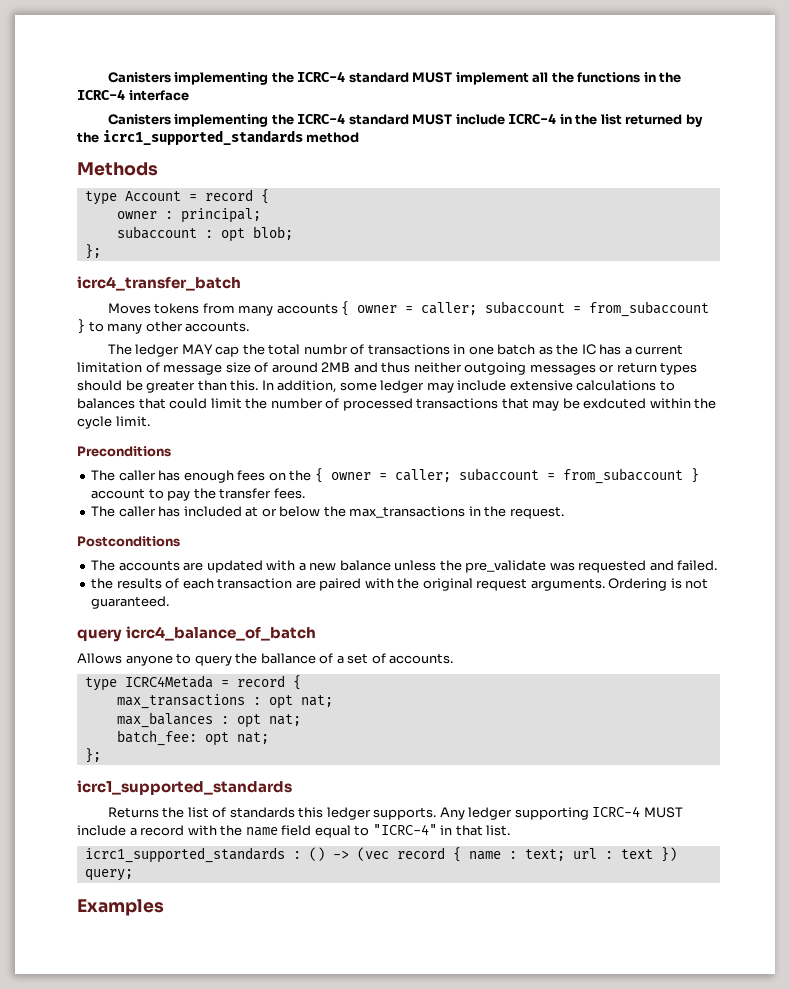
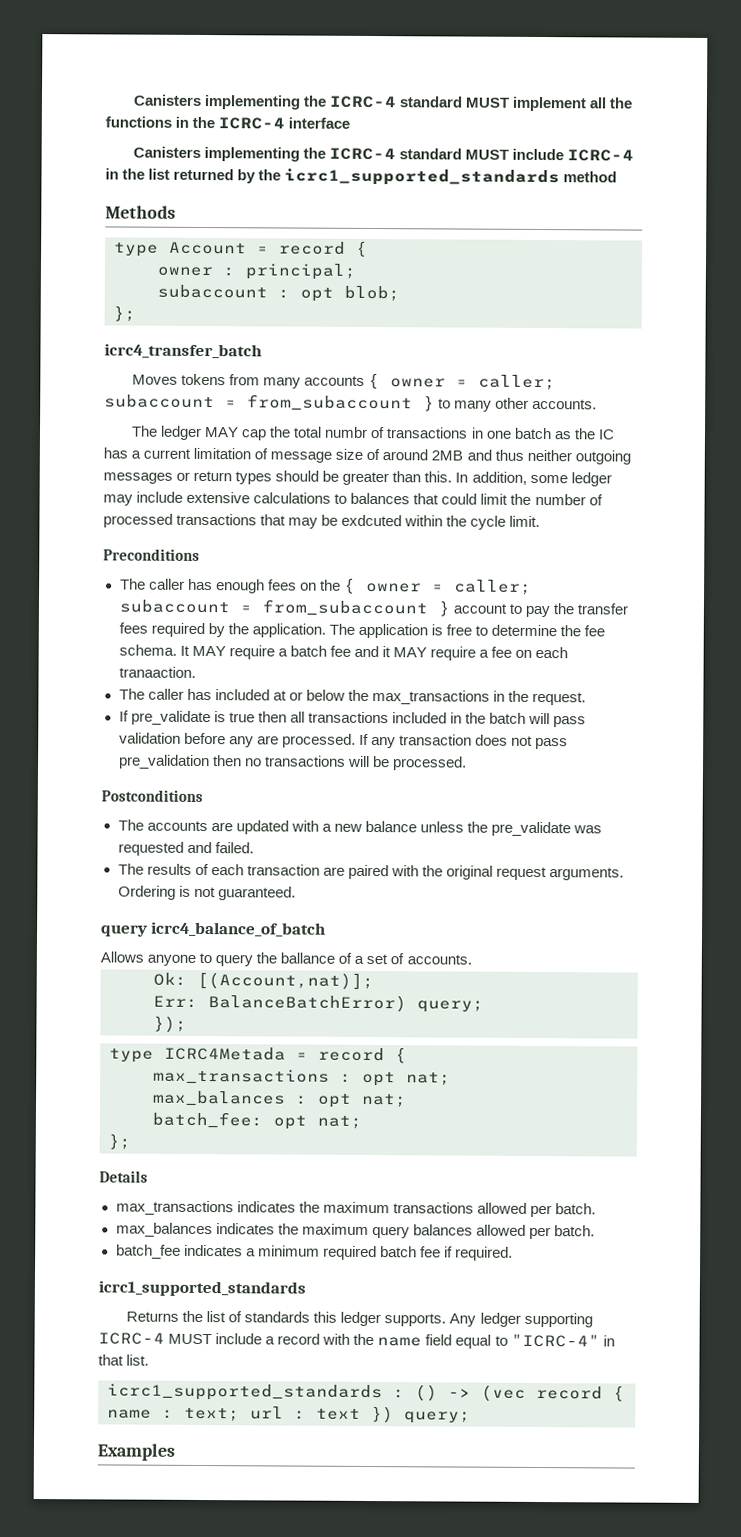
- The caller has enough fees on the { owner = caller; subaccount = from_subaccount } account to pay the transfer fees.
+ The caller has enough fees on the { owner = caller; subaccount = from_subaccount } account to pay the transfer fees required by the application. The application is free to determine the fee schema. It MAY require a batch fee and it MAY require a fee on each tranaaction.
+ If pre_validate is true then all transactions included in the batch will pass validation before any are processed. If any transaction does not pass pre_validation then no transactions will be processed.
- the results of each transaction are paired with the original request arguments.
+ The results of each transaction are paired with the original request arguments.
+ Ok: [(Account,nat)];
+ Err: BalanceBatchError) query;
+ });
+ Details
+ max_transactions indicates the maximum transactions allowed per batch.
+ max_balances indicates the maximum query balances allowed per batch.
+ batch_fee indicates a minimum required batch fee if required.

